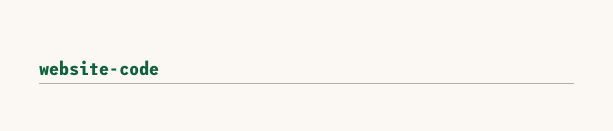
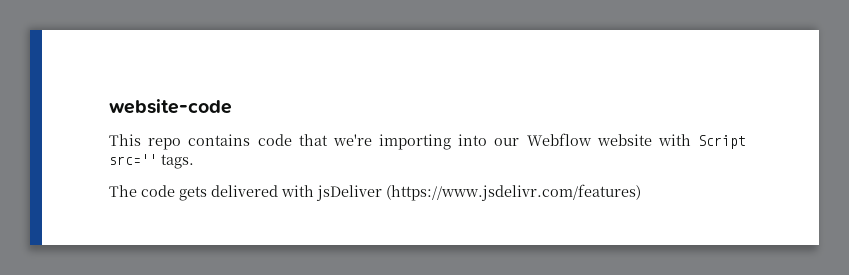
+ This repo contains code that we're importing into our Webflow website with Script src='' tags.
+ The code gets delivered with jsDeliver (https://www.jsdelivr.com/features)

